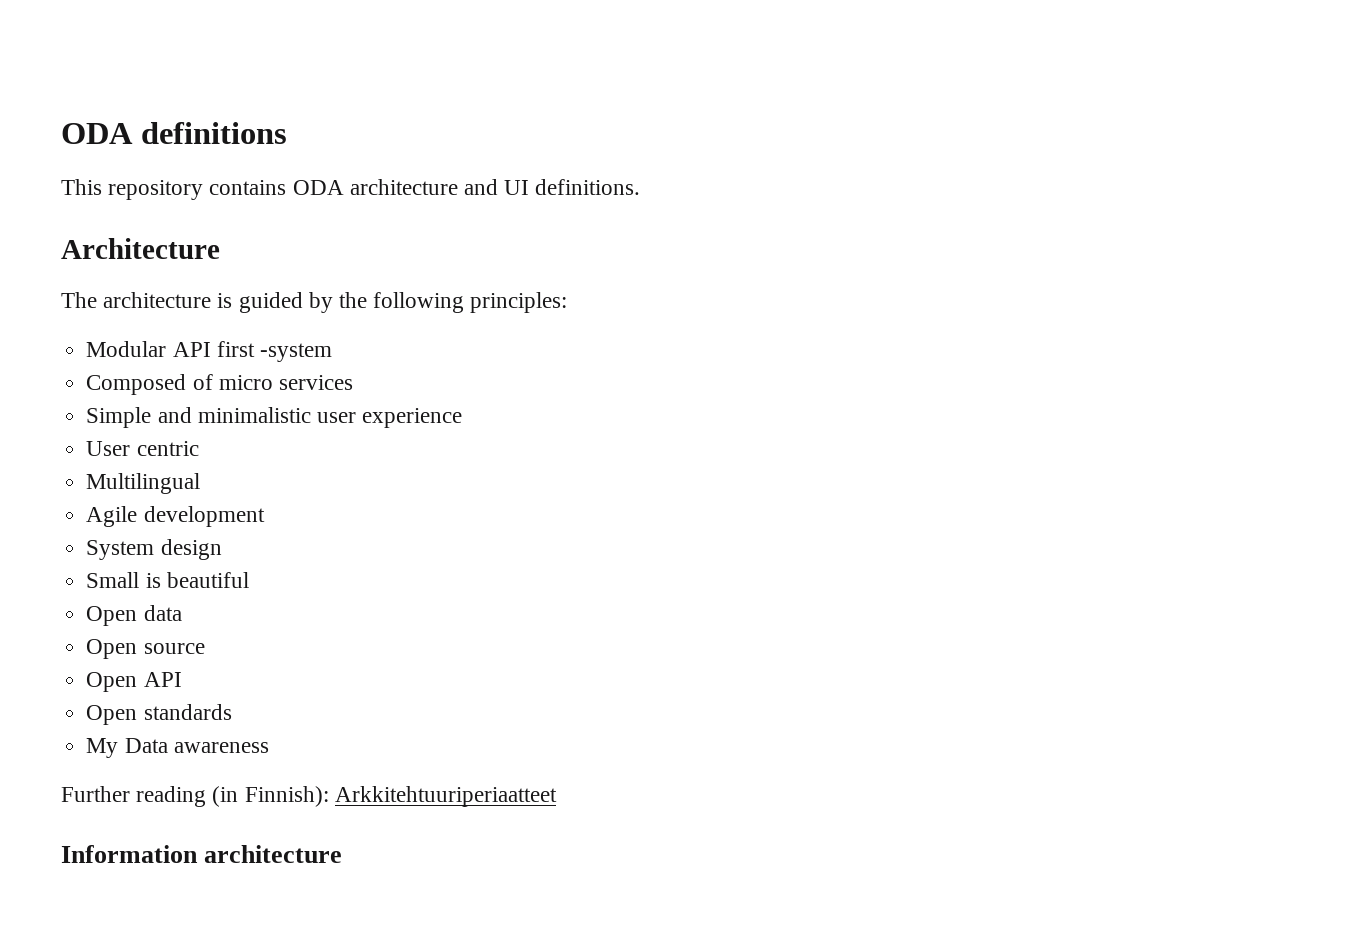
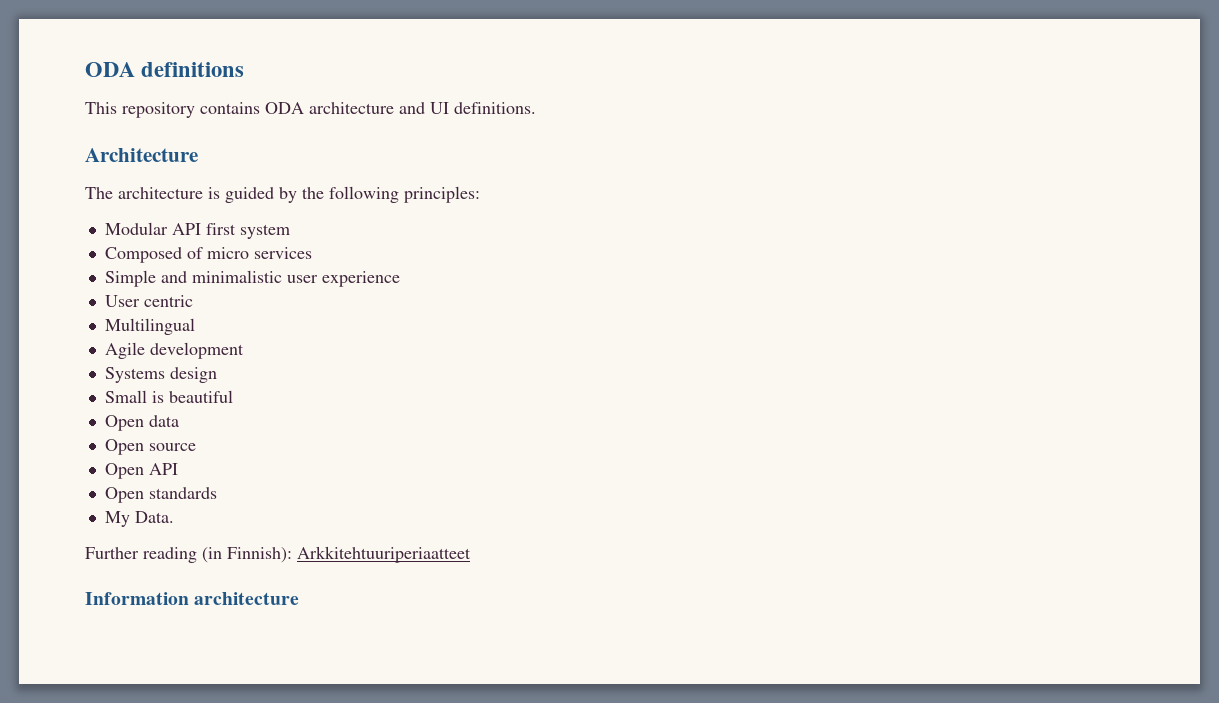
- Modular API first -system
+ Modular API first system
- System design
+ Systems design
- My Data awareness
+ My Data.

